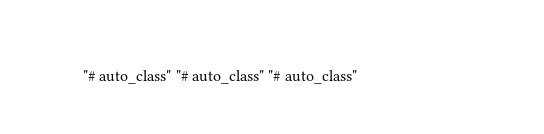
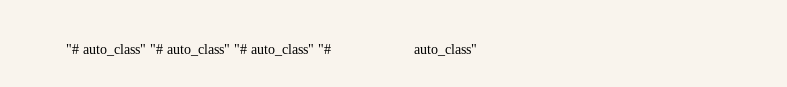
- "# auto_class" "# auto_class" "# auto_class"
+ "# auto_class" "# auto_class" "# auto_class" "# auto_class"

